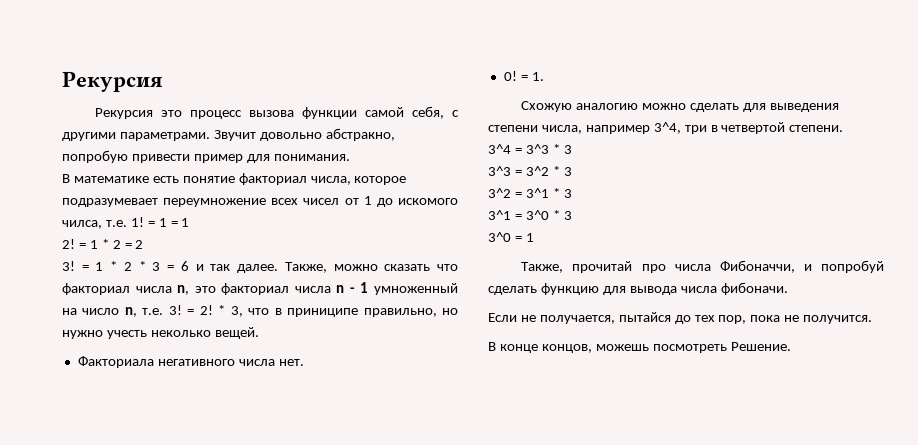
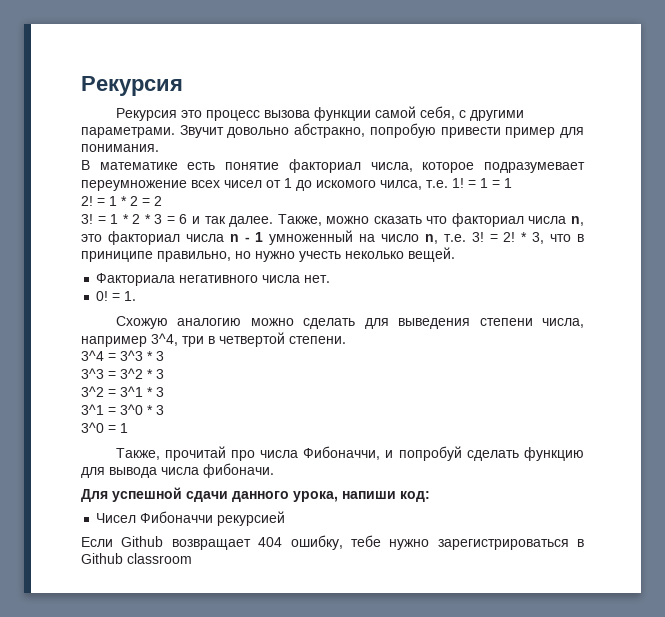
- Если не получается, пытайся до тех пор, пока не получится.
- В конце концов, можешь посмотреть Решение.
+ Для успешной сдачи данного урока, напиши код:
+ Чисел Фибоначчи рекурсией
+ Если Github возвращает 404 ошибку, тебе нужно зарегистрироваться в Github classroom

